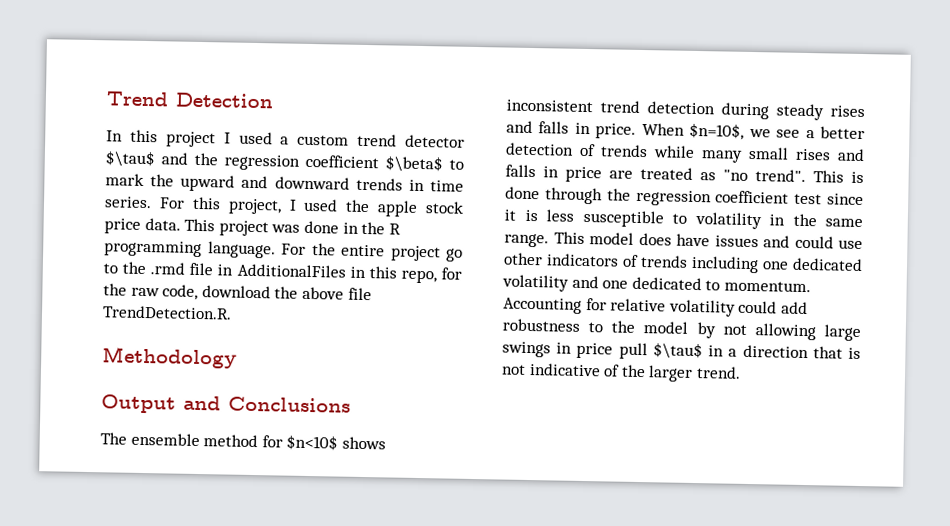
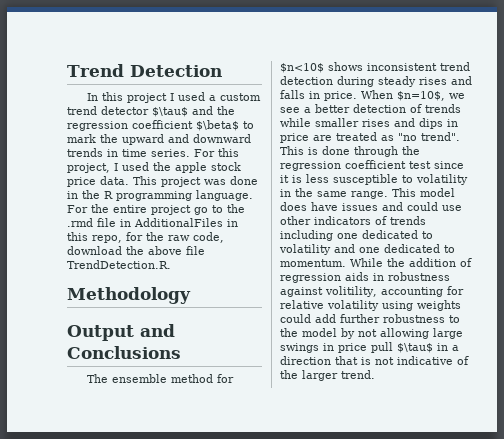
- When $n=10$, we see a better detection of trends while many small rises and falls in price are treated as "no trend".
+ When $n=10$, we see a better detection of trends while smaller rises and dips in price are treated as "no trend".
- This model does have issues and could use other indicators of trends including one dedicated volatility and one dedicated to momentum.
+ This model does have issues and could use other indicators of trends including one dedicated to volatility and one dedicated to momentum.
- Accounting for relative volatility could add robustness to the model by not allowing large swings in price pull $\tau$ in a direction that is not indicative of the larger trend.
+ While the addition of regression aids in robustness against volitility, accounting for relative volatility using weights could add further robustness to the model by not allowing large swings in price pull $\tau$ in a direction that is not indicative of the larger trend.

